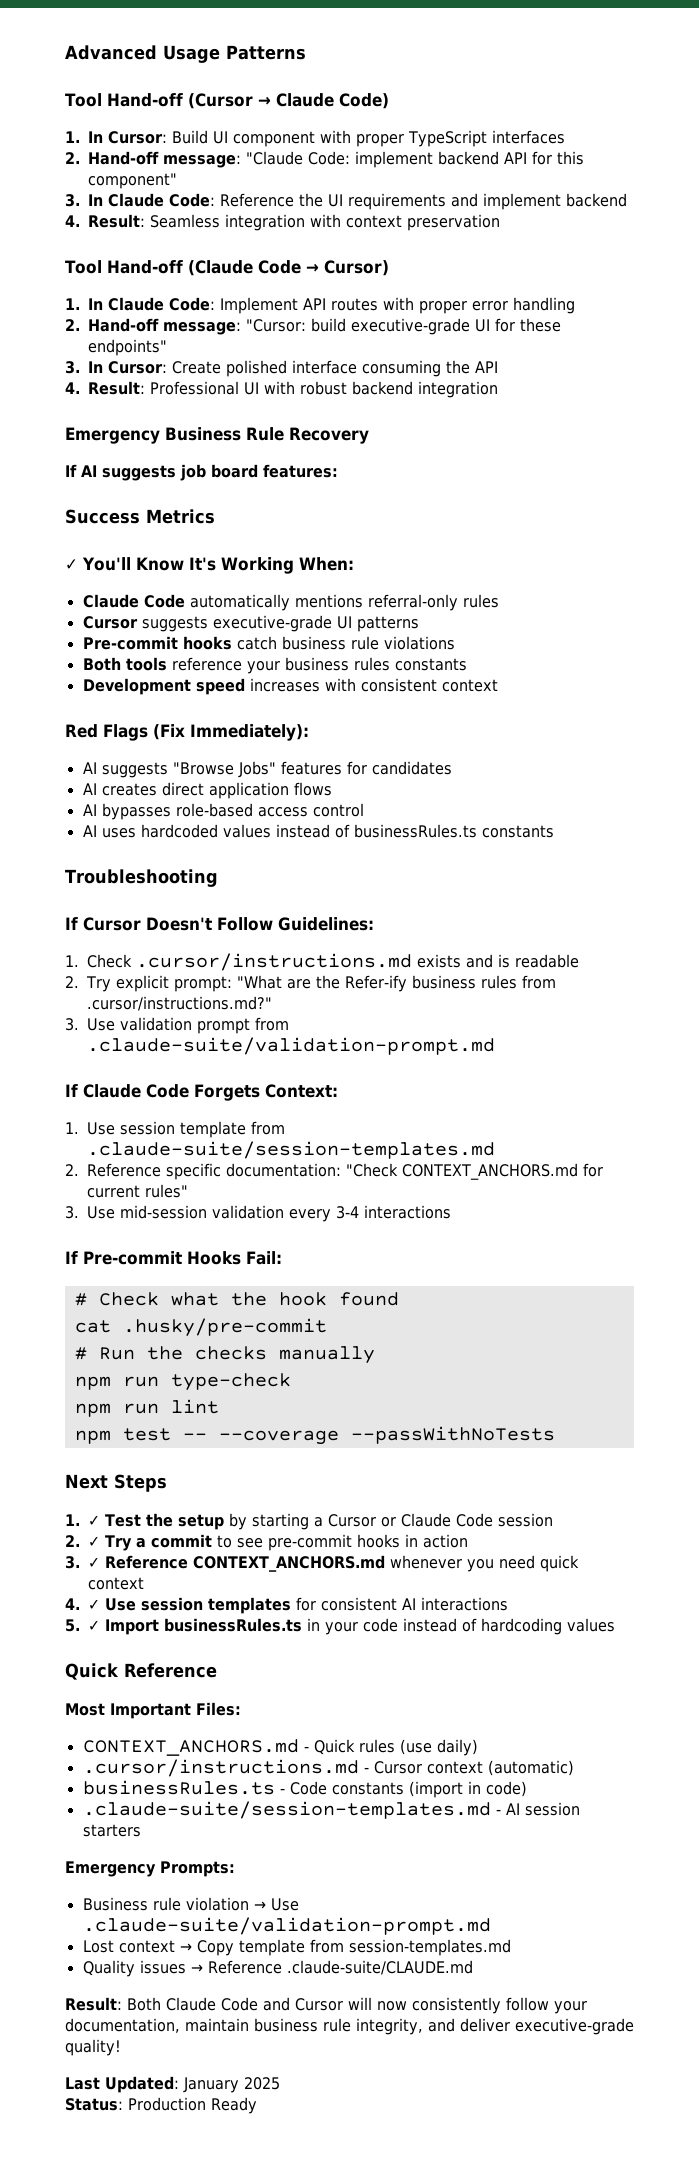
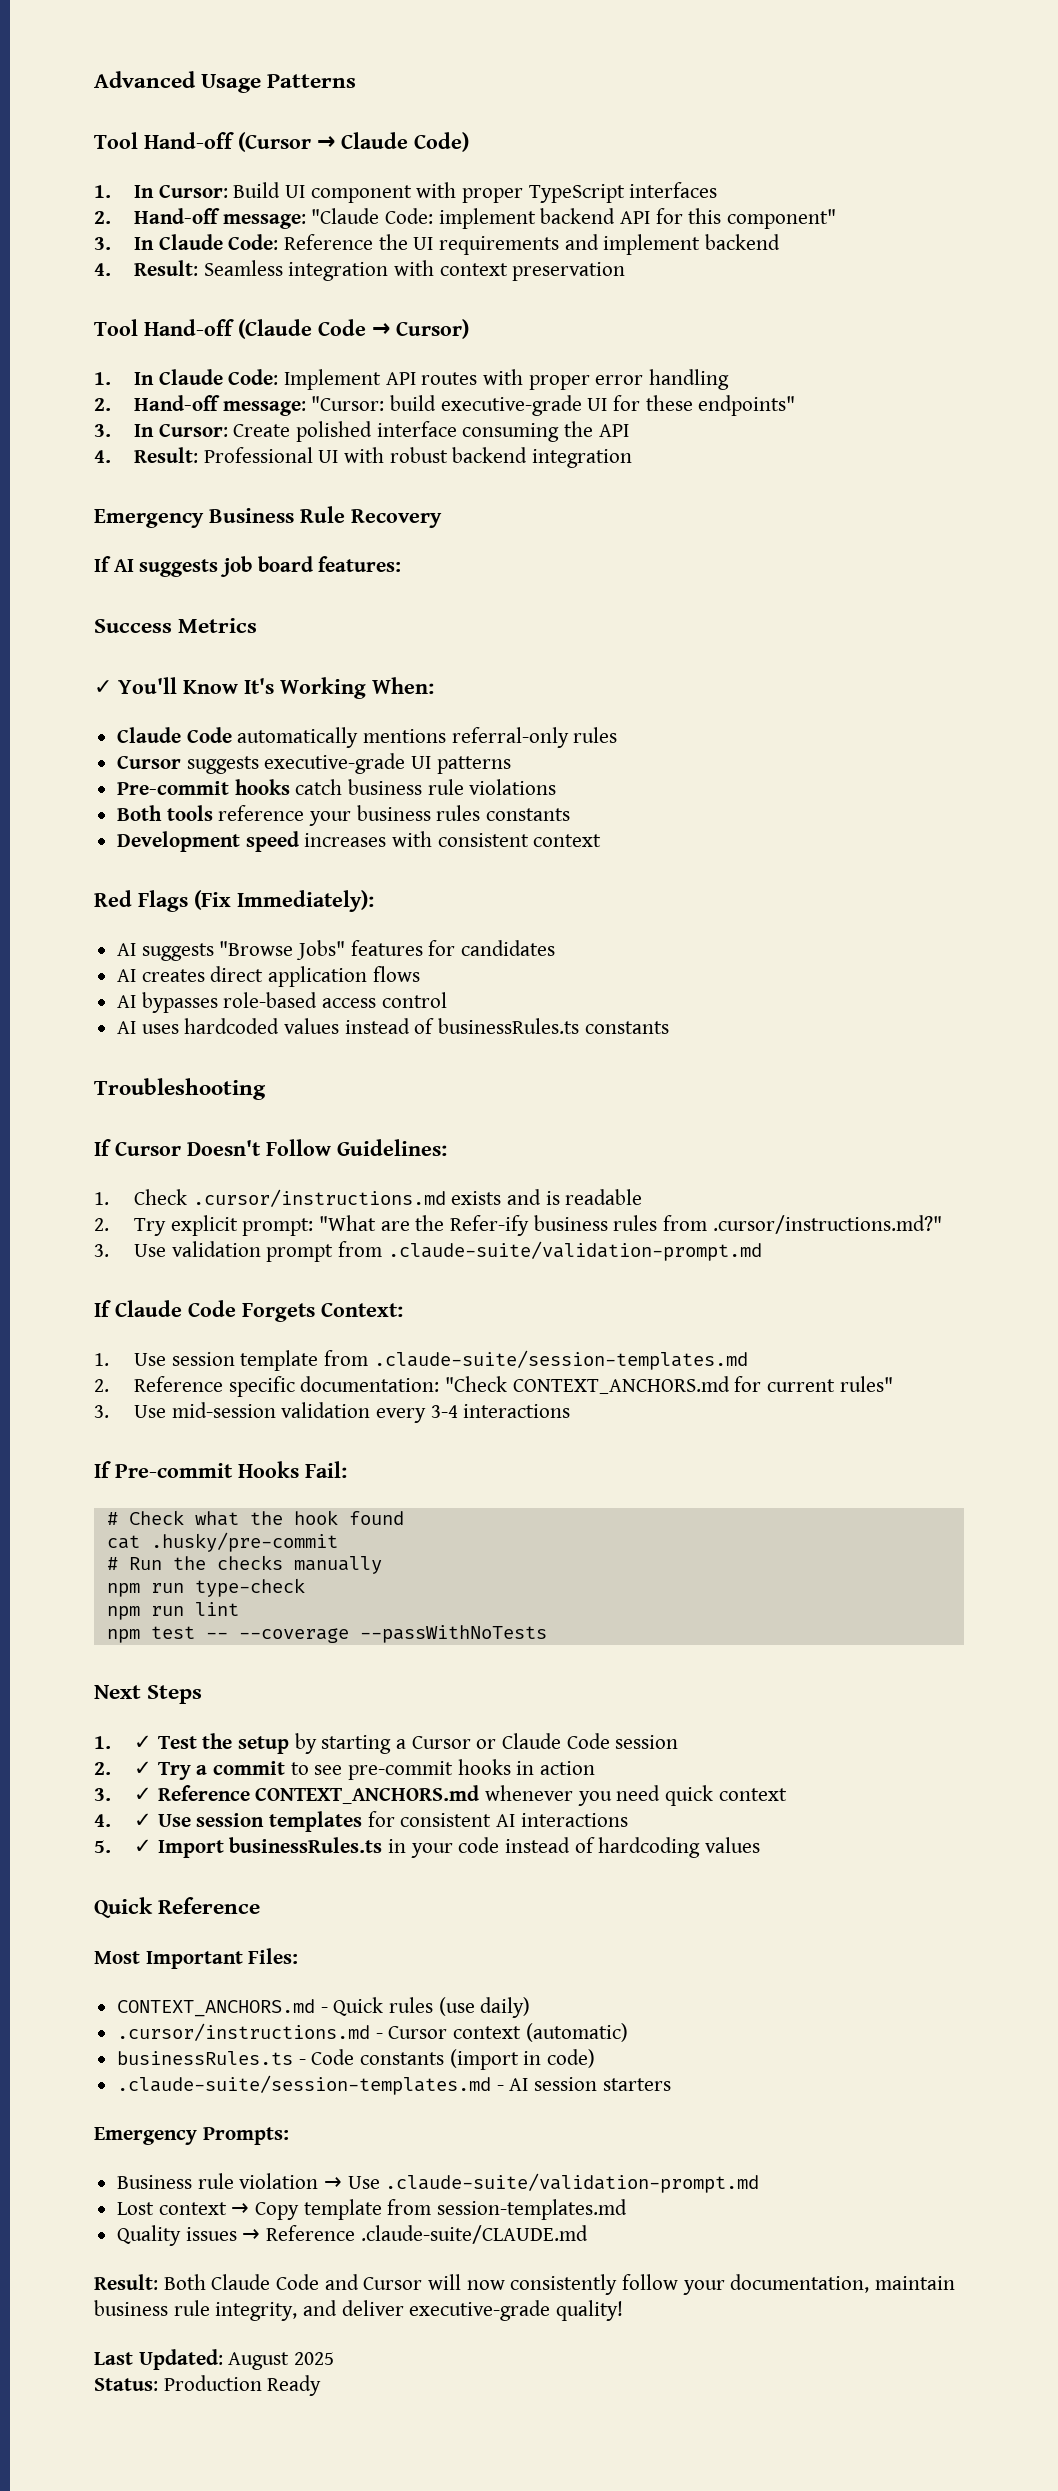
- Last Updated: January 2025
+ Last Updated: August 2025

